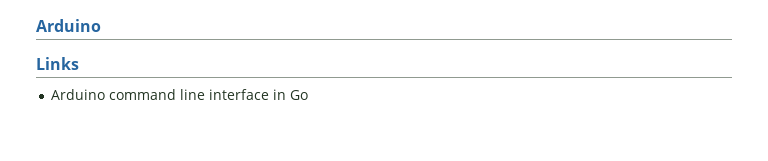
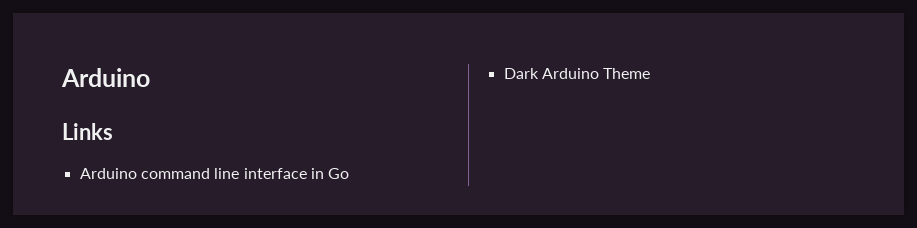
+ Dark Arduino Theme

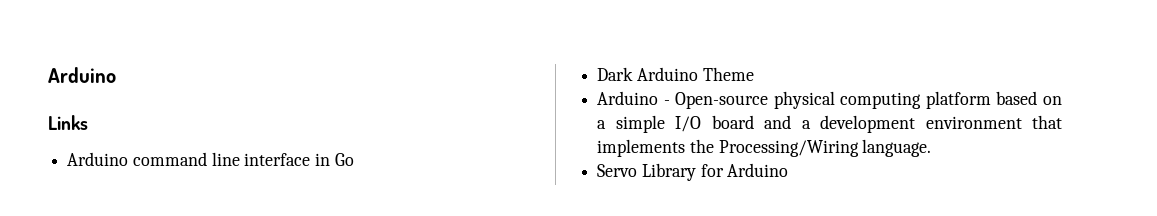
+ Arduino - Open-source physical computing platform based on a simple I/O board and a development environment that implements the Processing/Wiring language.
+ Servo Library for Arduino

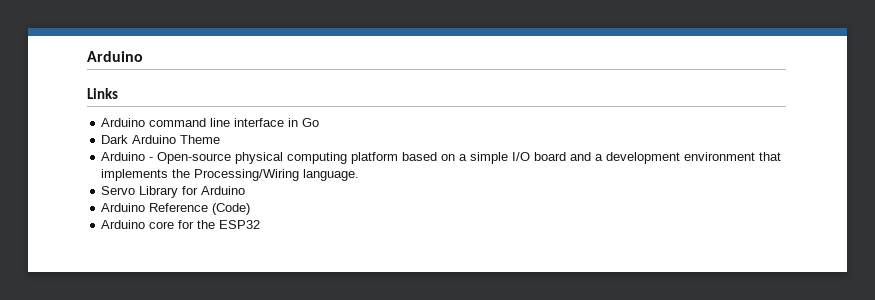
+ Arduino Reference (Code)
+ Arduino core for the ESP32

